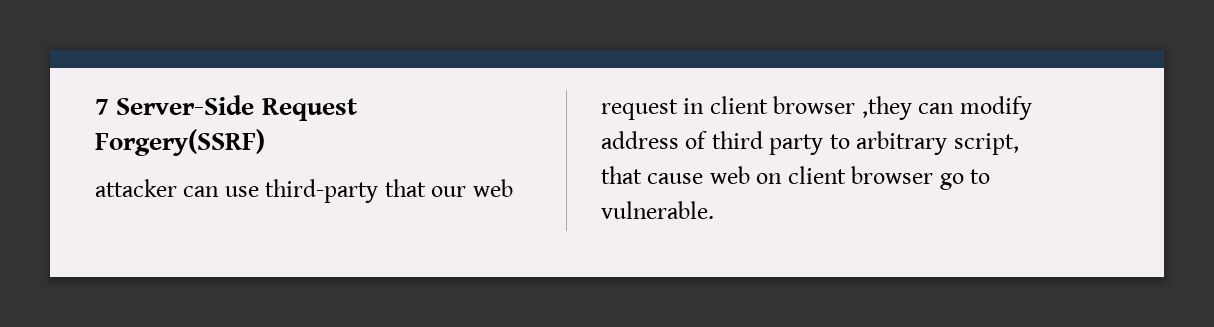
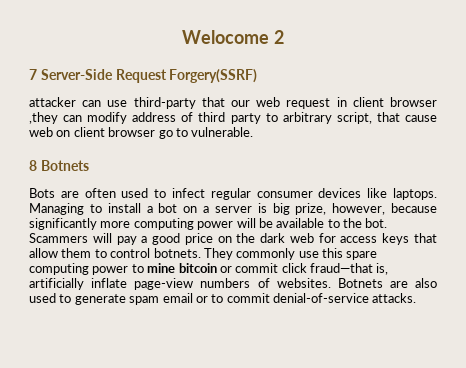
+ Welocome 2
+ 8 Botnets
+ Bots are often used to infect regular consumer devices like laptops. Managing to install a bot on a server is big prize, however, because significantly more computing power will be available to the bot. Scammers will pay a good price on the dark web for access keys that allow them to control botnets. They commonly use this spare computing power to mine bitcoin or commit click fraud—that is, artificially inflate page-view numbers of websites. Botnets are also used to generate spam email or to commit denial-of-service attacks.

